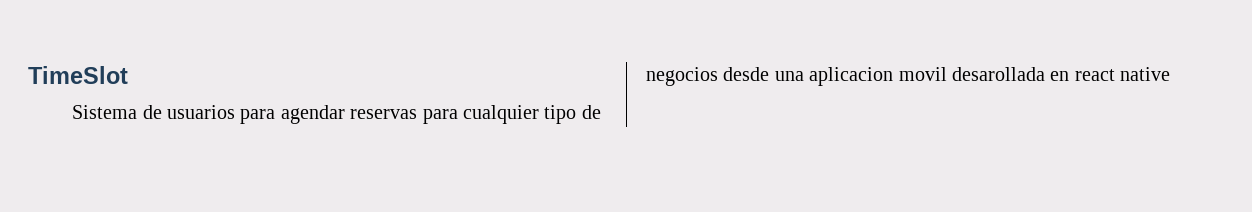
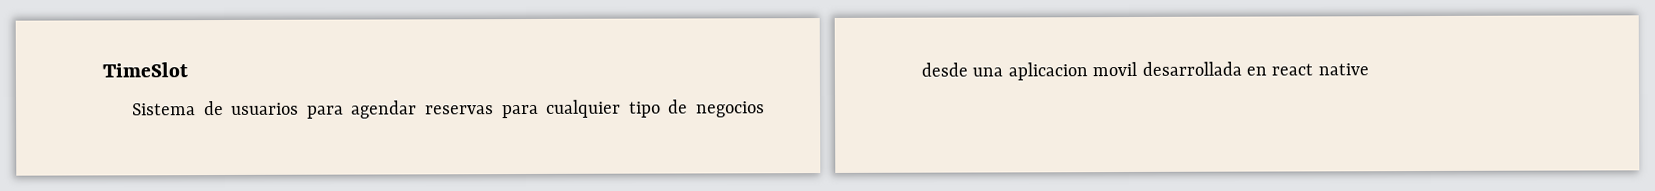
- Sistema de usuarios para agendar reservas para cualquier tipo de negocios desde una aplicacion movil desarollada en react native
+ Sistema de usuarios para agendar reservas para cualquier tipo de negocios desde una aplicacion movil desarrollada en react native

